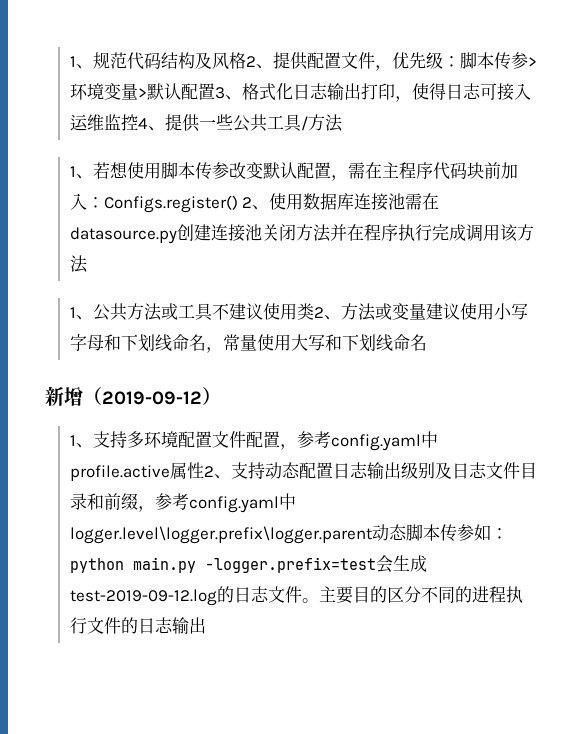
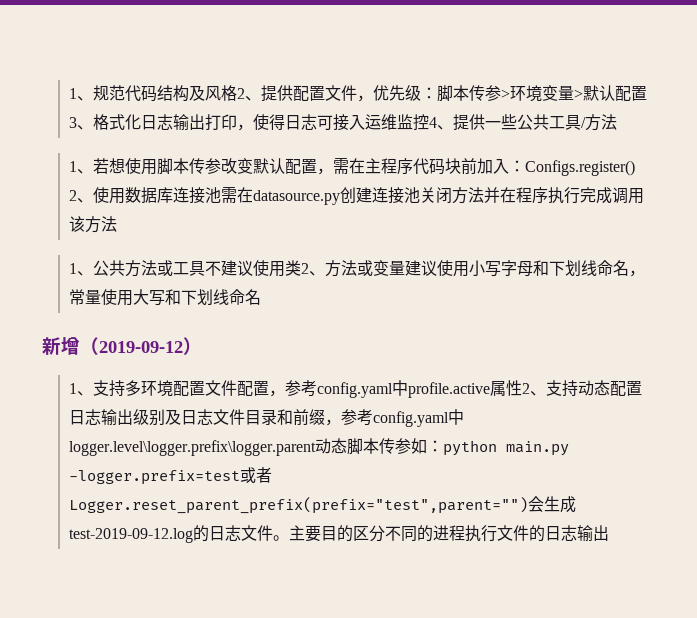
- 1、支持多环境配置文件配置，参考config.yaml中profile.active属性2、支持动态配置日志输出级别及日志文件目录和前缀，参考config.yaml中logger.level\logger.prefix\logger.parent动态脚本传参如：python main.py -logger.prefix=test会生成test-2019-09-12.log的日志文件。
+ 1、支持多环境配置文件配置，参考config.yaml中profile.active属性2、支持动态配置日志输出级别及日志文件目录和前缀，参考config.yaml中logger.level\logger.prefix\logger.parent动态脚本传参如：python main.py -logger.prefix=test或者Logger.reset_parent_prefix(prefix="test",parent="")会生成test-2019-09-12.log的日志文件。

